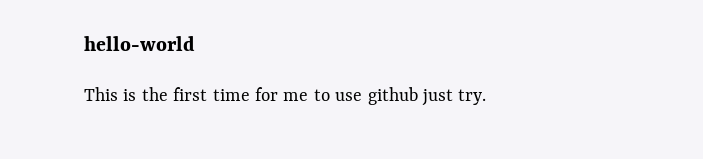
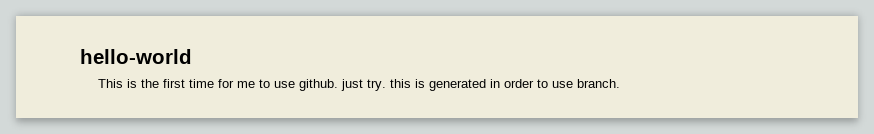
- This is the first time for me to use github just try.
+ This is the first time for me to use github. just try. this is generated in order to use branch.

